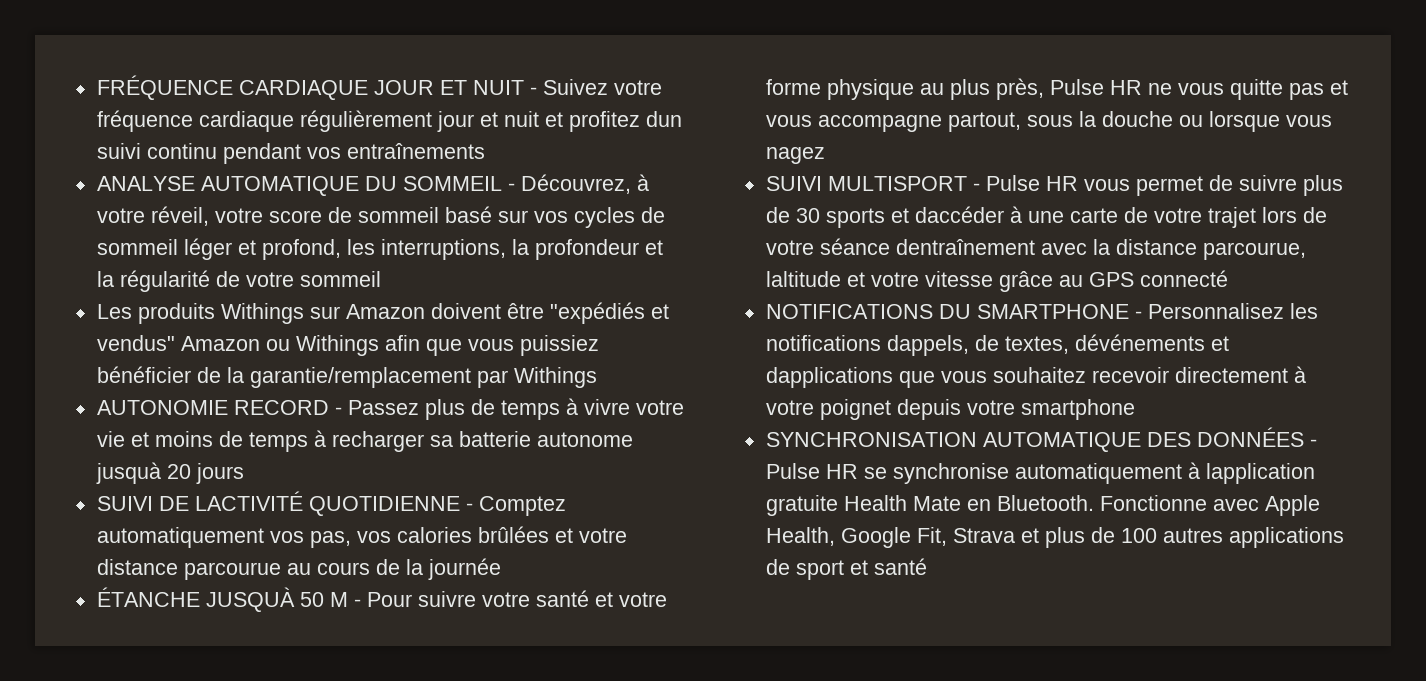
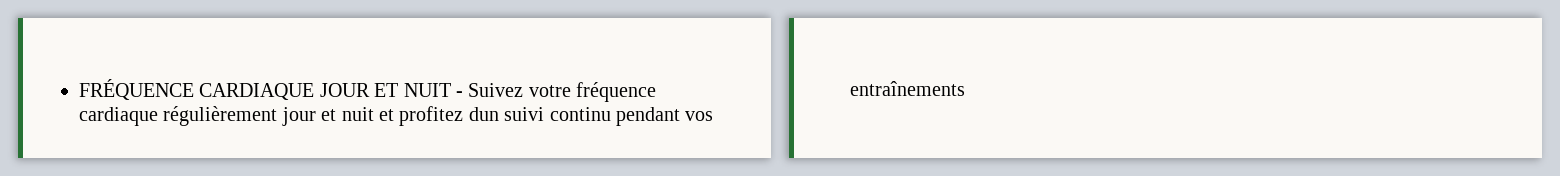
- ANALYSE AUTOMATIQUE DU SOMMEIL - Découvrez, à votre réveil, votre score de sommeil basé sur vos cycles de sommeil léger et profond, les interruptions, la profondeur et la régularité de votre sommeil
- Les produits Withings sur Amazon doivent être "expédiés et vendus" Amazon ou Withings afin que vous puissiez bénéficier de la garantie/remplacement par Withings
- AUTONOMIE RECORD - Passez plus de temps à vivre votre vie et moins de temps à recharger sa batterie autonome jusquà 20 jours
- SUIVI DE LACTIVITÉ QUOTIDIENNE - Comptez automatiquement vos pas, vos calories brûlées et votre distance parcourue au cours de la journée
- ÉTANCHE JUSQUÀ 50 M - Pour suivre votre santé et votre forme physique au plus près, Pulse HR ne vous quitte pas et vous accompagne partout, sous la douche ou lorsque vous nagez
- SUIVI MULTISPORT - Pulse HR vous permet de suivre plus de 30 sports et daccéder à une carte de votre trajet lors de votre séance dentraînement avec la distance parcourue, laltitude et votre vitesse grâce au GPS connecté
- NOTIFICATIONS DU SMARTPHONE - Personnalisez les notifications dappels, de textes, dévénements et dapplications que vous souhaitez recevoir directement à votre poignet depuis votre smartphone
- SYNCHRONISATION AUTOMATIQUE DES DONNÉES - Pulse HR se synchronise automatiquement à lapplication gratuite Health Mate en Bluetooth. Fonctionne avec Apple Health, Google Fit, Strava et plus de 100 autres applications de sport et santé

